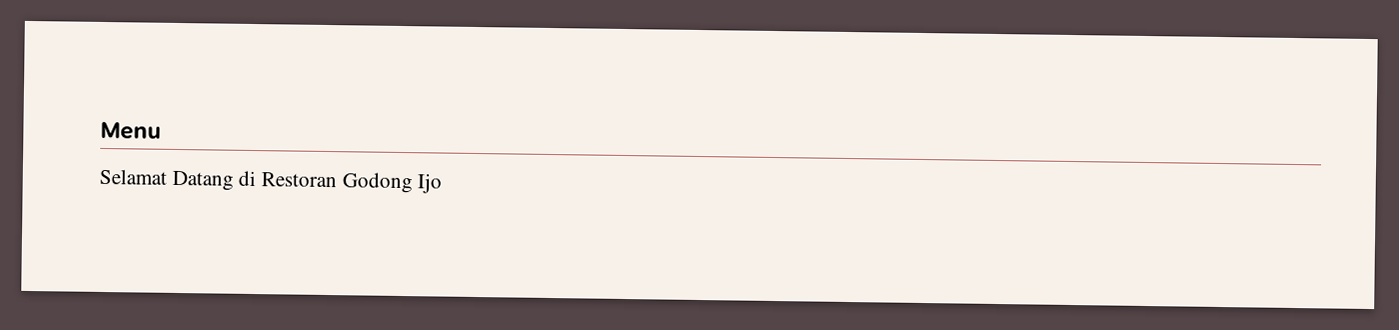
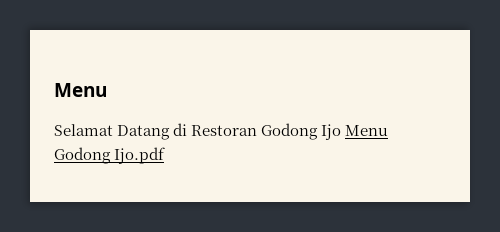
- Selamat Datang di Restoran Godong Ijo
+ Selamat Datang di Restoran Godong Ijo Menu Godong Ijo.pdf

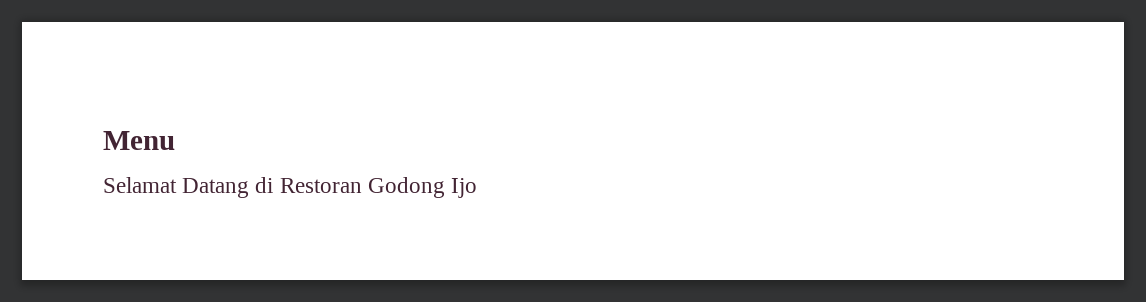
- Selamat Datang di Restoran Godong Ijo Menu Godong Ijo.pdf
+ Selamat Datang di Restoran Godong Ijo

